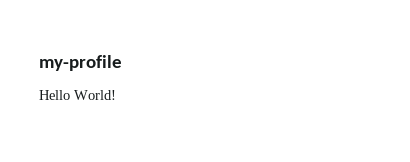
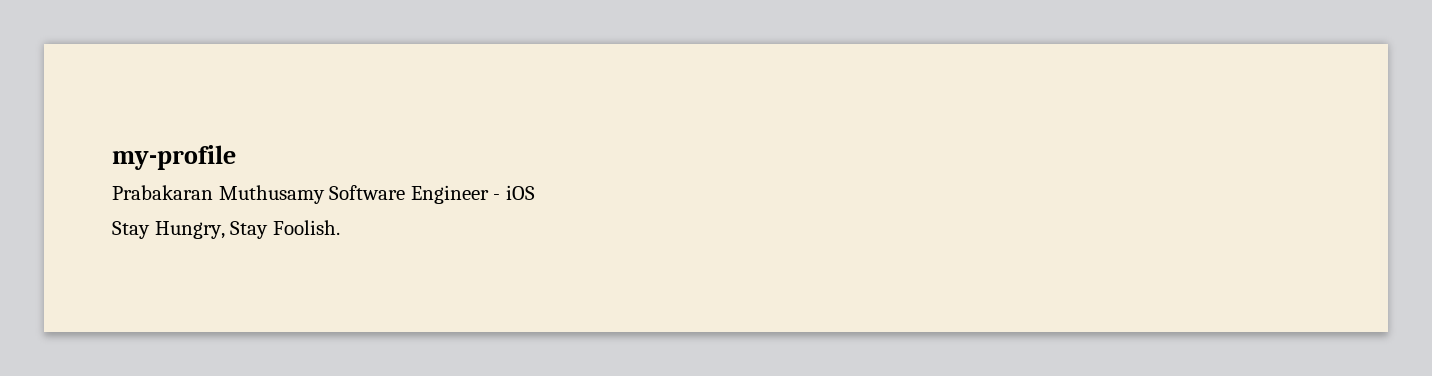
- Hello World!
+ Prabakaran Muthusamy Software Engineer - iOS
+ Stay Hungry, Stay Foolish.

